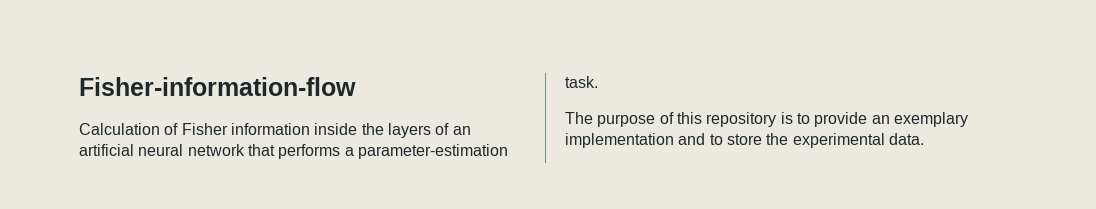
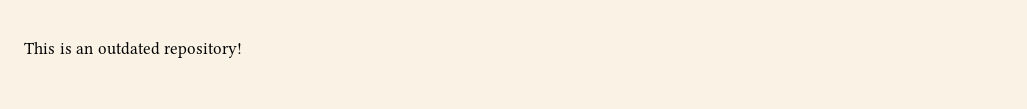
- Fisher-information-flow
- Calculation of Fisher information inside the layers of an artificial neural network that performs a parameter-estimation task.
- The purpose of this repository is to provide an exemplary implementation and to store the experimental data.
+ This is an outdated repository!

